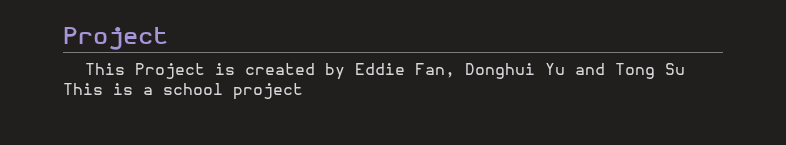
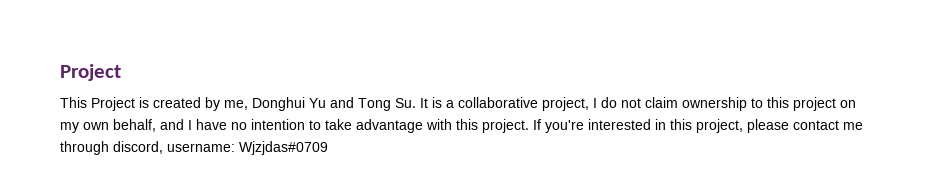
- This Project is created by Eddie Fan, Donghui Yu and Tong Su This is a school project
+ This Project is created by me, Donghui Yu and Tong Su. It is a collaborative project, I do not claim ownership to this project on my own behalf, and I have no intention to take advantage with this project. If you're interested in this project, please contact me through discord, username: Wjzjdas#0709

